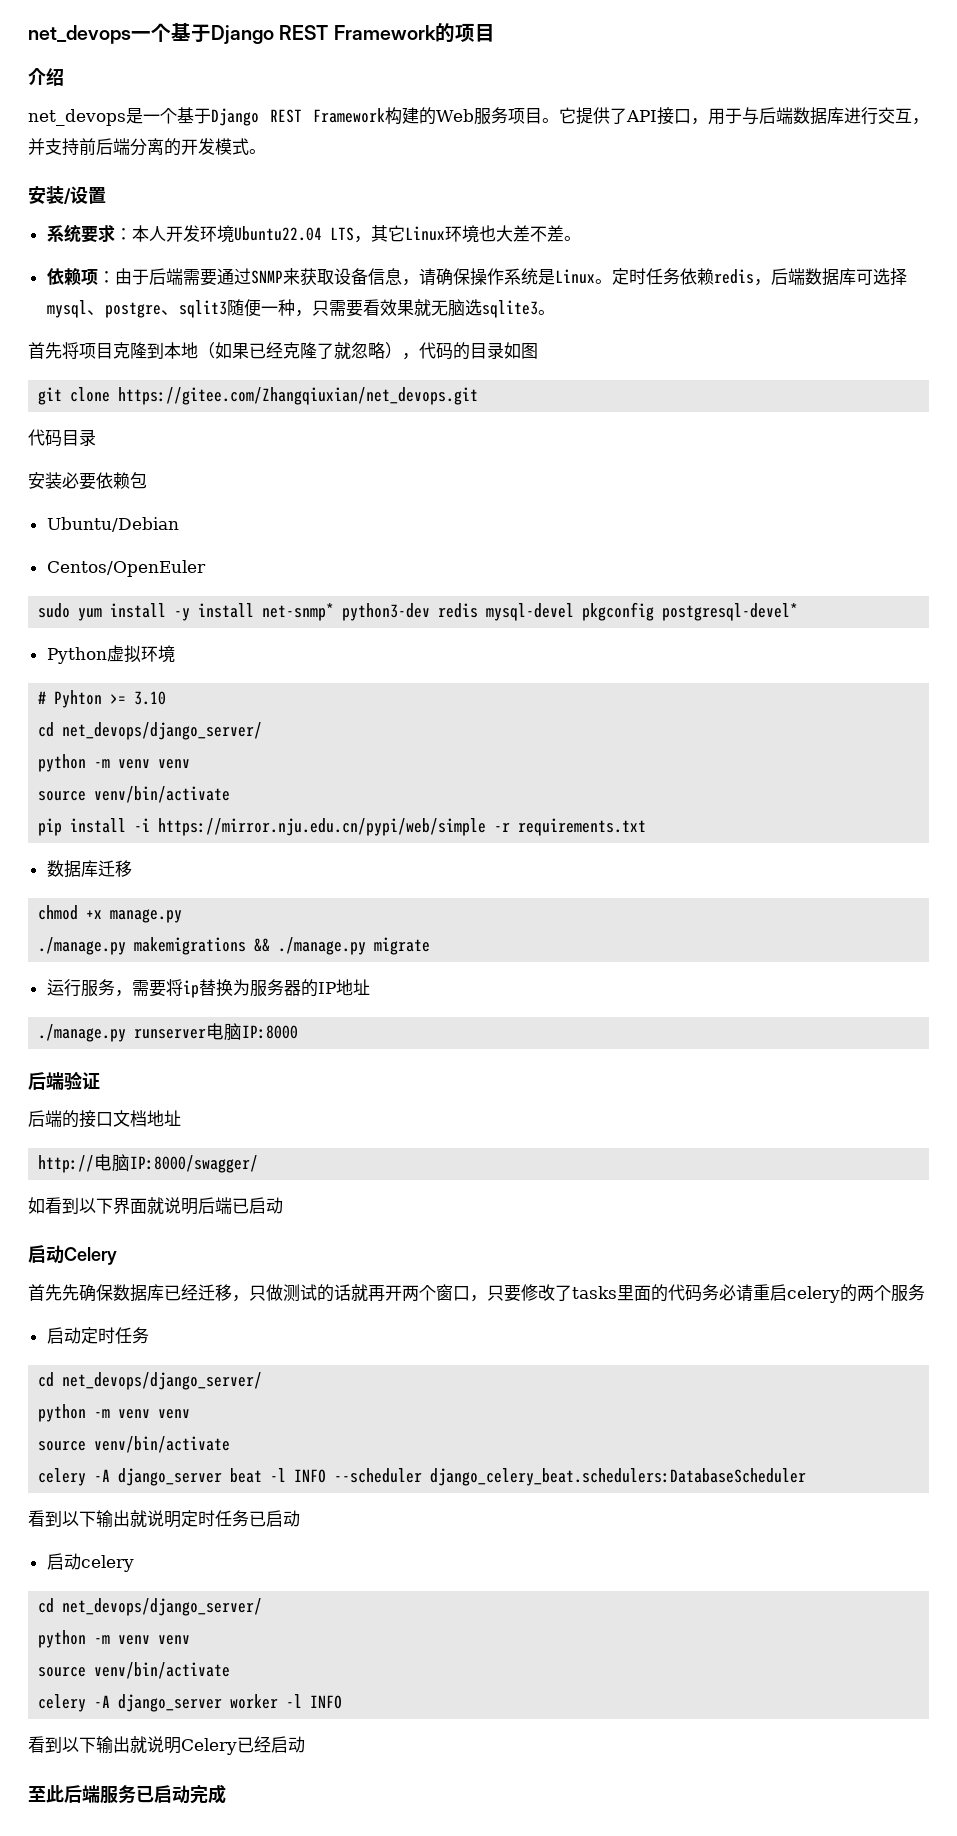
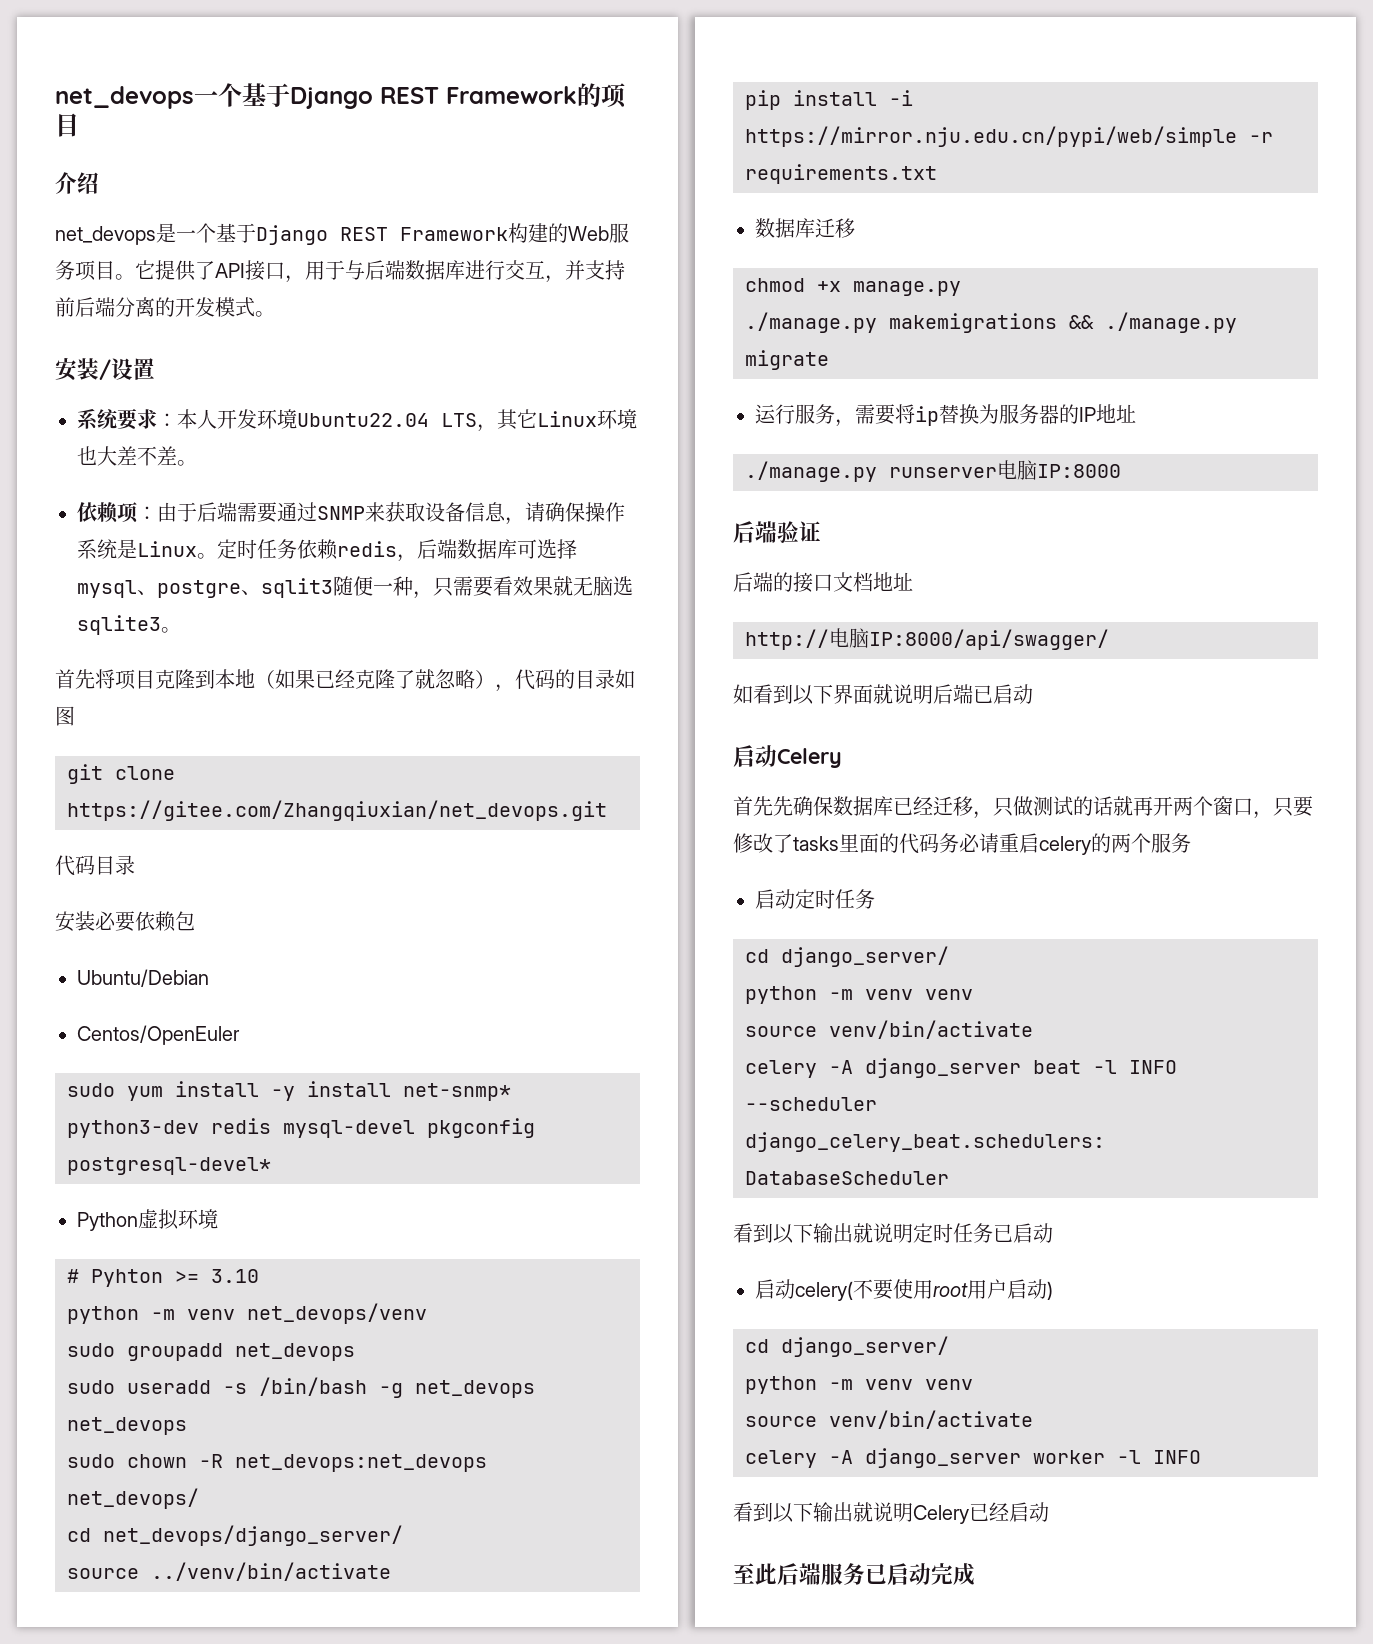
  # Pyhton >= 3.10
+ python -m venv net_devops/venv
+ sudo groupadd net_devops
+ sudo useradd -s /bin/bash -g net_devops net_devops
+ sudo chown -R net_devops:net_devops net_devops/
  cd net_devops/django_server/
- python -m venv venv
- source venv/bin/activate
+ source ../venv/bin/activate
- http://电脑IP:8000/swagger/
+ http://电脑IP:8000/api/swagger/
  启动定时任务
- cd net_devops/django_server/
+ cd django_server/
- 启动celery
- cd net_devops/django_server/
+ 启动celery(不要使用root用户启动)
+ cd django_server/

